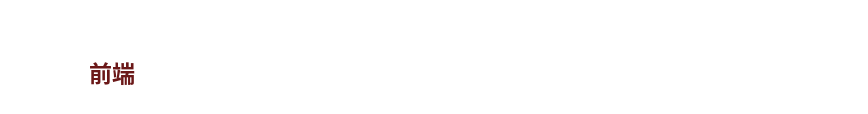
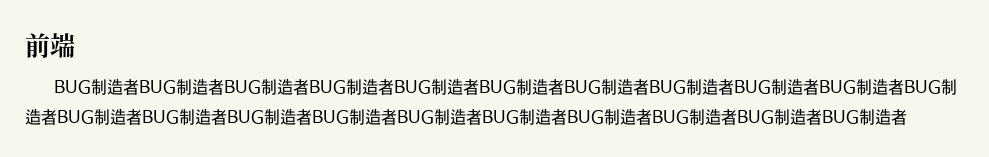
+ BUG制造者BUG制造者BUG制造者BUG制造者BUG制造者BUG制造者BUG制造者BUG制造者BUG制造者BUG制造者BUG制造者BUG制造者BUG制造者BUG制造者BUG制造者BUG制造者BUG制造者BUG制造者BUG制造者BUG制造者BUG制造者

